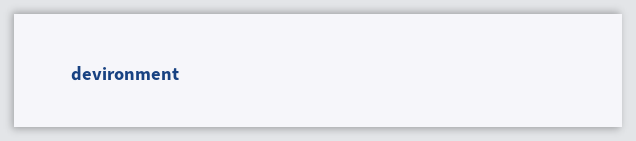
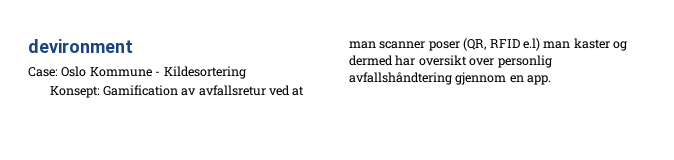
+ Case: Oslo Kommune - Kildesortering
+ Konsept: Gamification av avfallsretur ved at man scanner poser (QR, RFID e.l) man kaster og dermed har oversikt over personlig avfallshåndtering gjennom en app.

